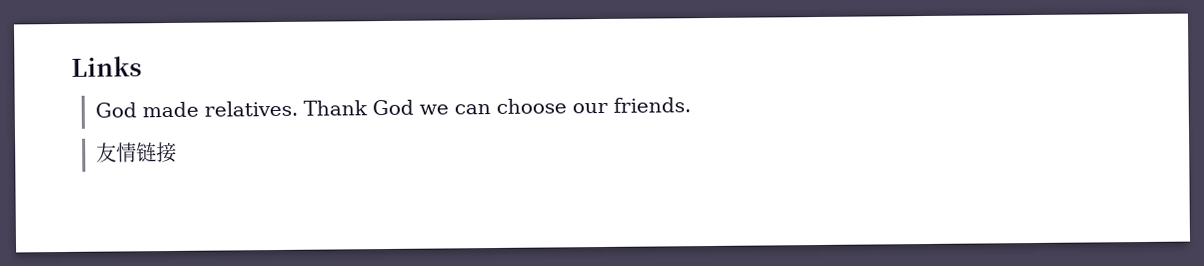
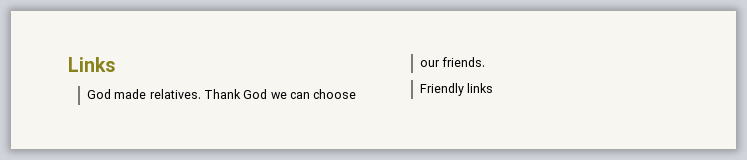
- 友情链接
+ Friendly links

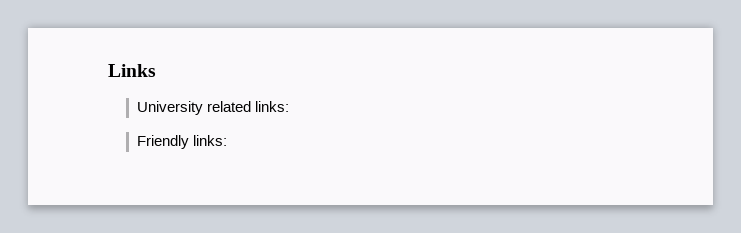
- God made relatives. Thank God we can choose our friends.
+ University related links:
- Friendly links
+ Friendly links:

